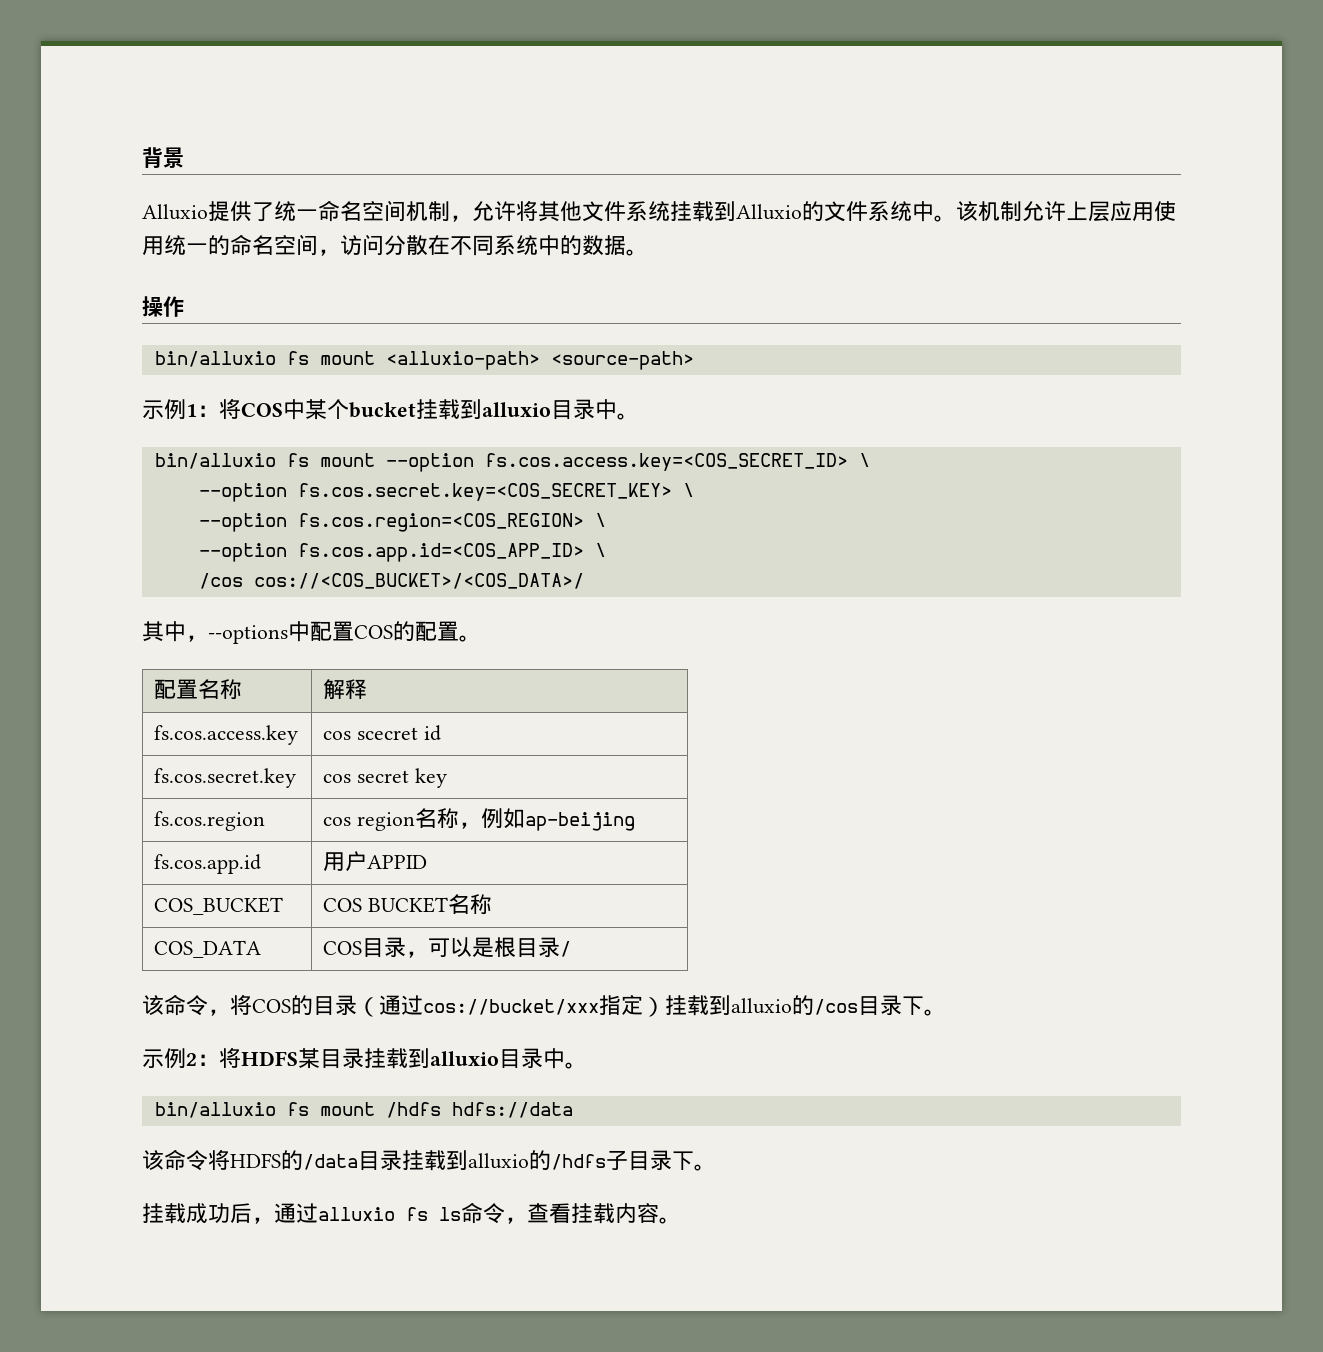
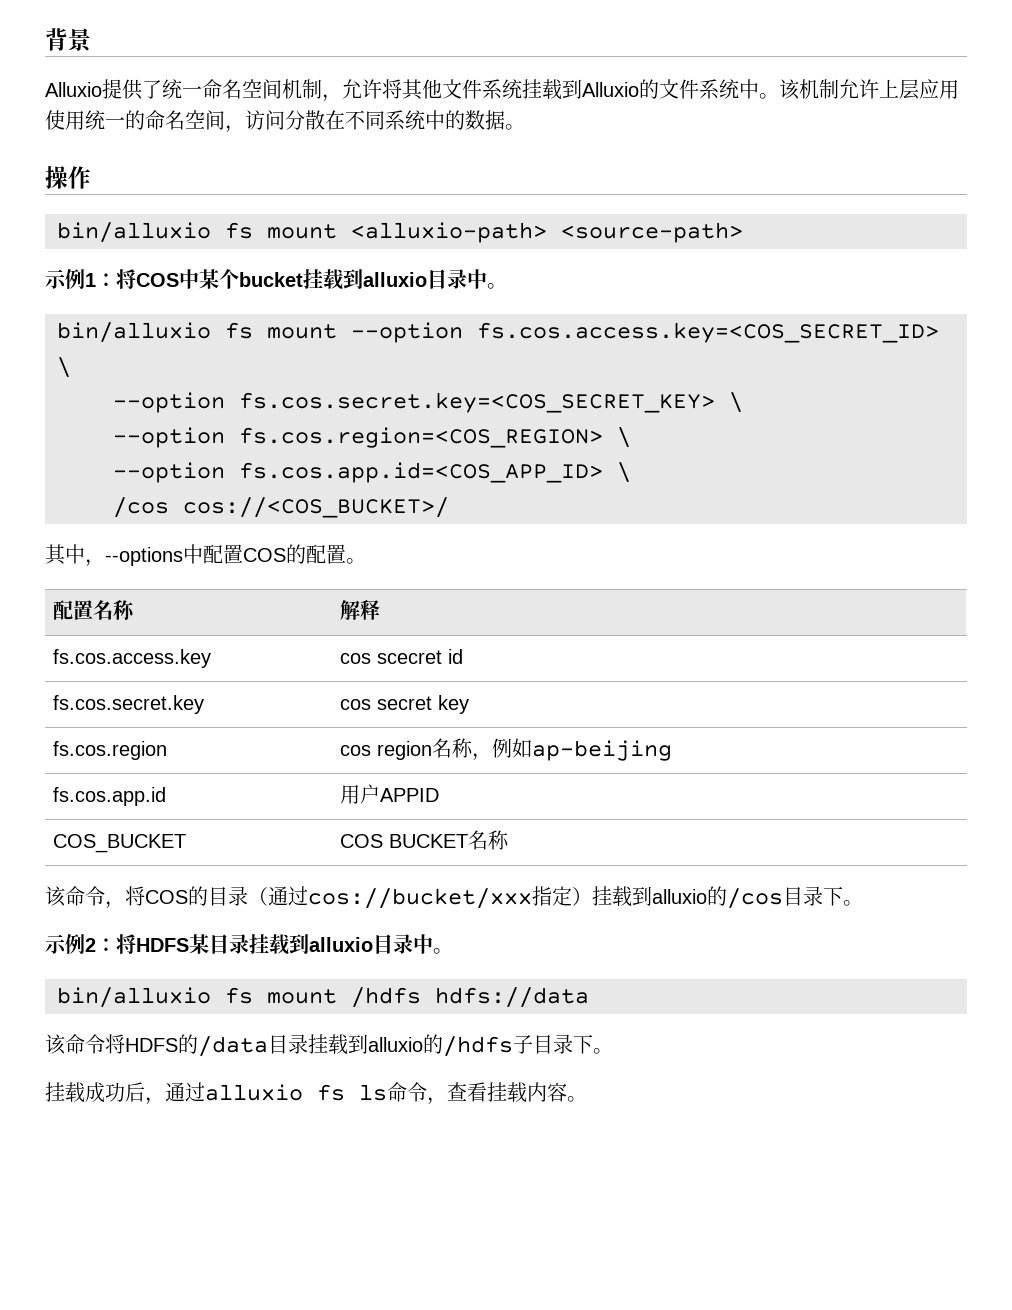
- /cos cos://<COS_BUCKET>/<COS_DATA>/
+ /cos cos://<COS_BUCKET>/
- COS_DATA | COS目录，可以是根目录/

